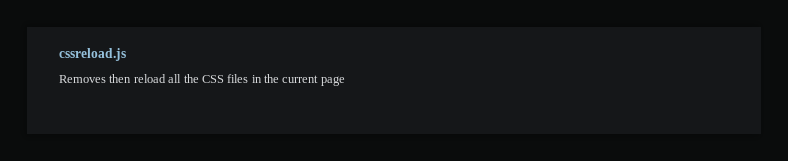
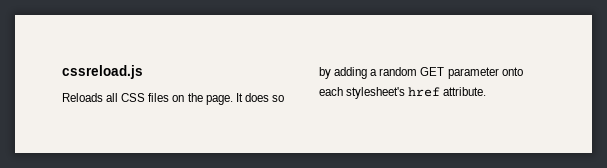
- Removes then reload all the CSS files in the current page
+ Reloads all CSS files on the page. It does so by adding a random GET parameter onto each stylesheet's href attribute.

